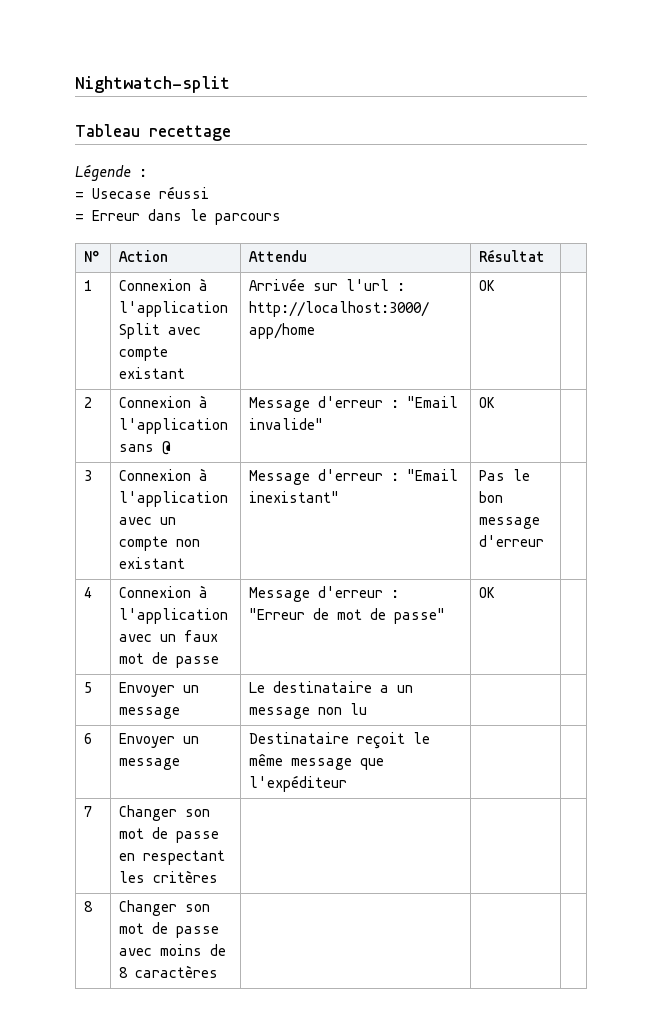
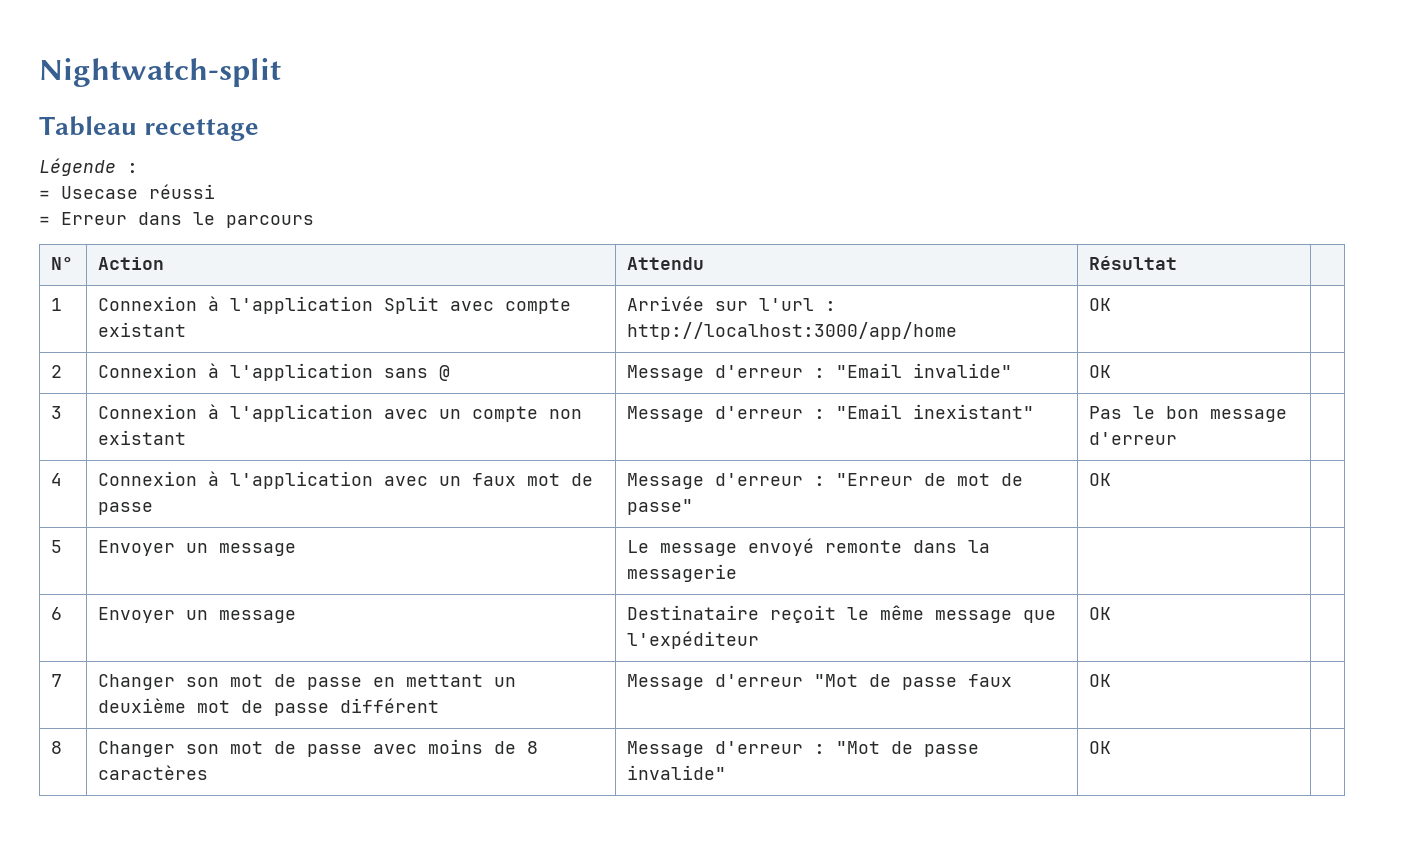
- 5 | Envoyer un message | Le destinataire a un message non lu | |
+ 5 | Envoyer un message | Le message envoyé remonte dans la messagerie | |
- 6 | Envoyer un message | Destinataire reçoit le même message que l'expéditeur | |
+ 6 | Envoyer un message | Destinataire reçoit le même message que l'expéditeur | OK |
- 7 | Changer son mot de passe en respectant les critères | | |
+ 7 | Changer son mot de passe en mettant un deuxième mot de passe différent | Message d'erreur "Mot de passe faux | OK |
- 8 | Changer son mot de passe avec moins de 8 caractères | | |
+ 8 | Changer son mot de passe avec moins de 8 caractères | Message d'erreur : "Mot de passe invalide" | OK |

